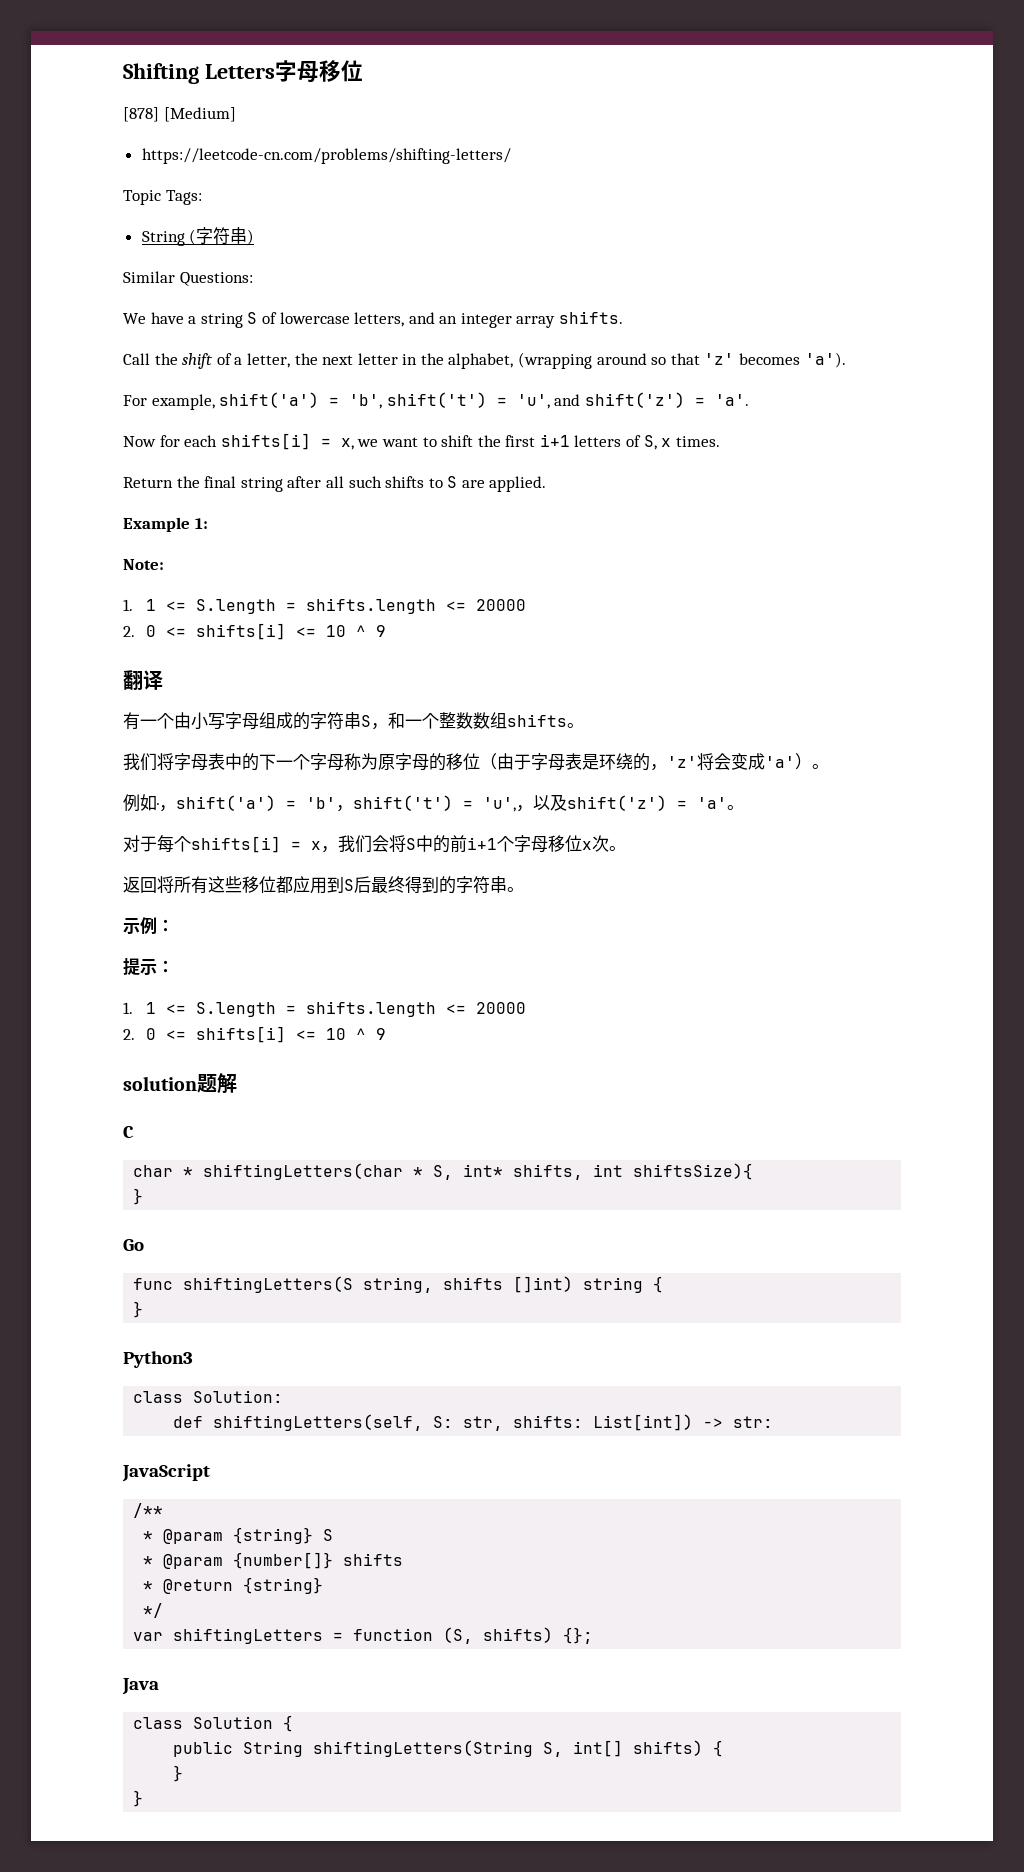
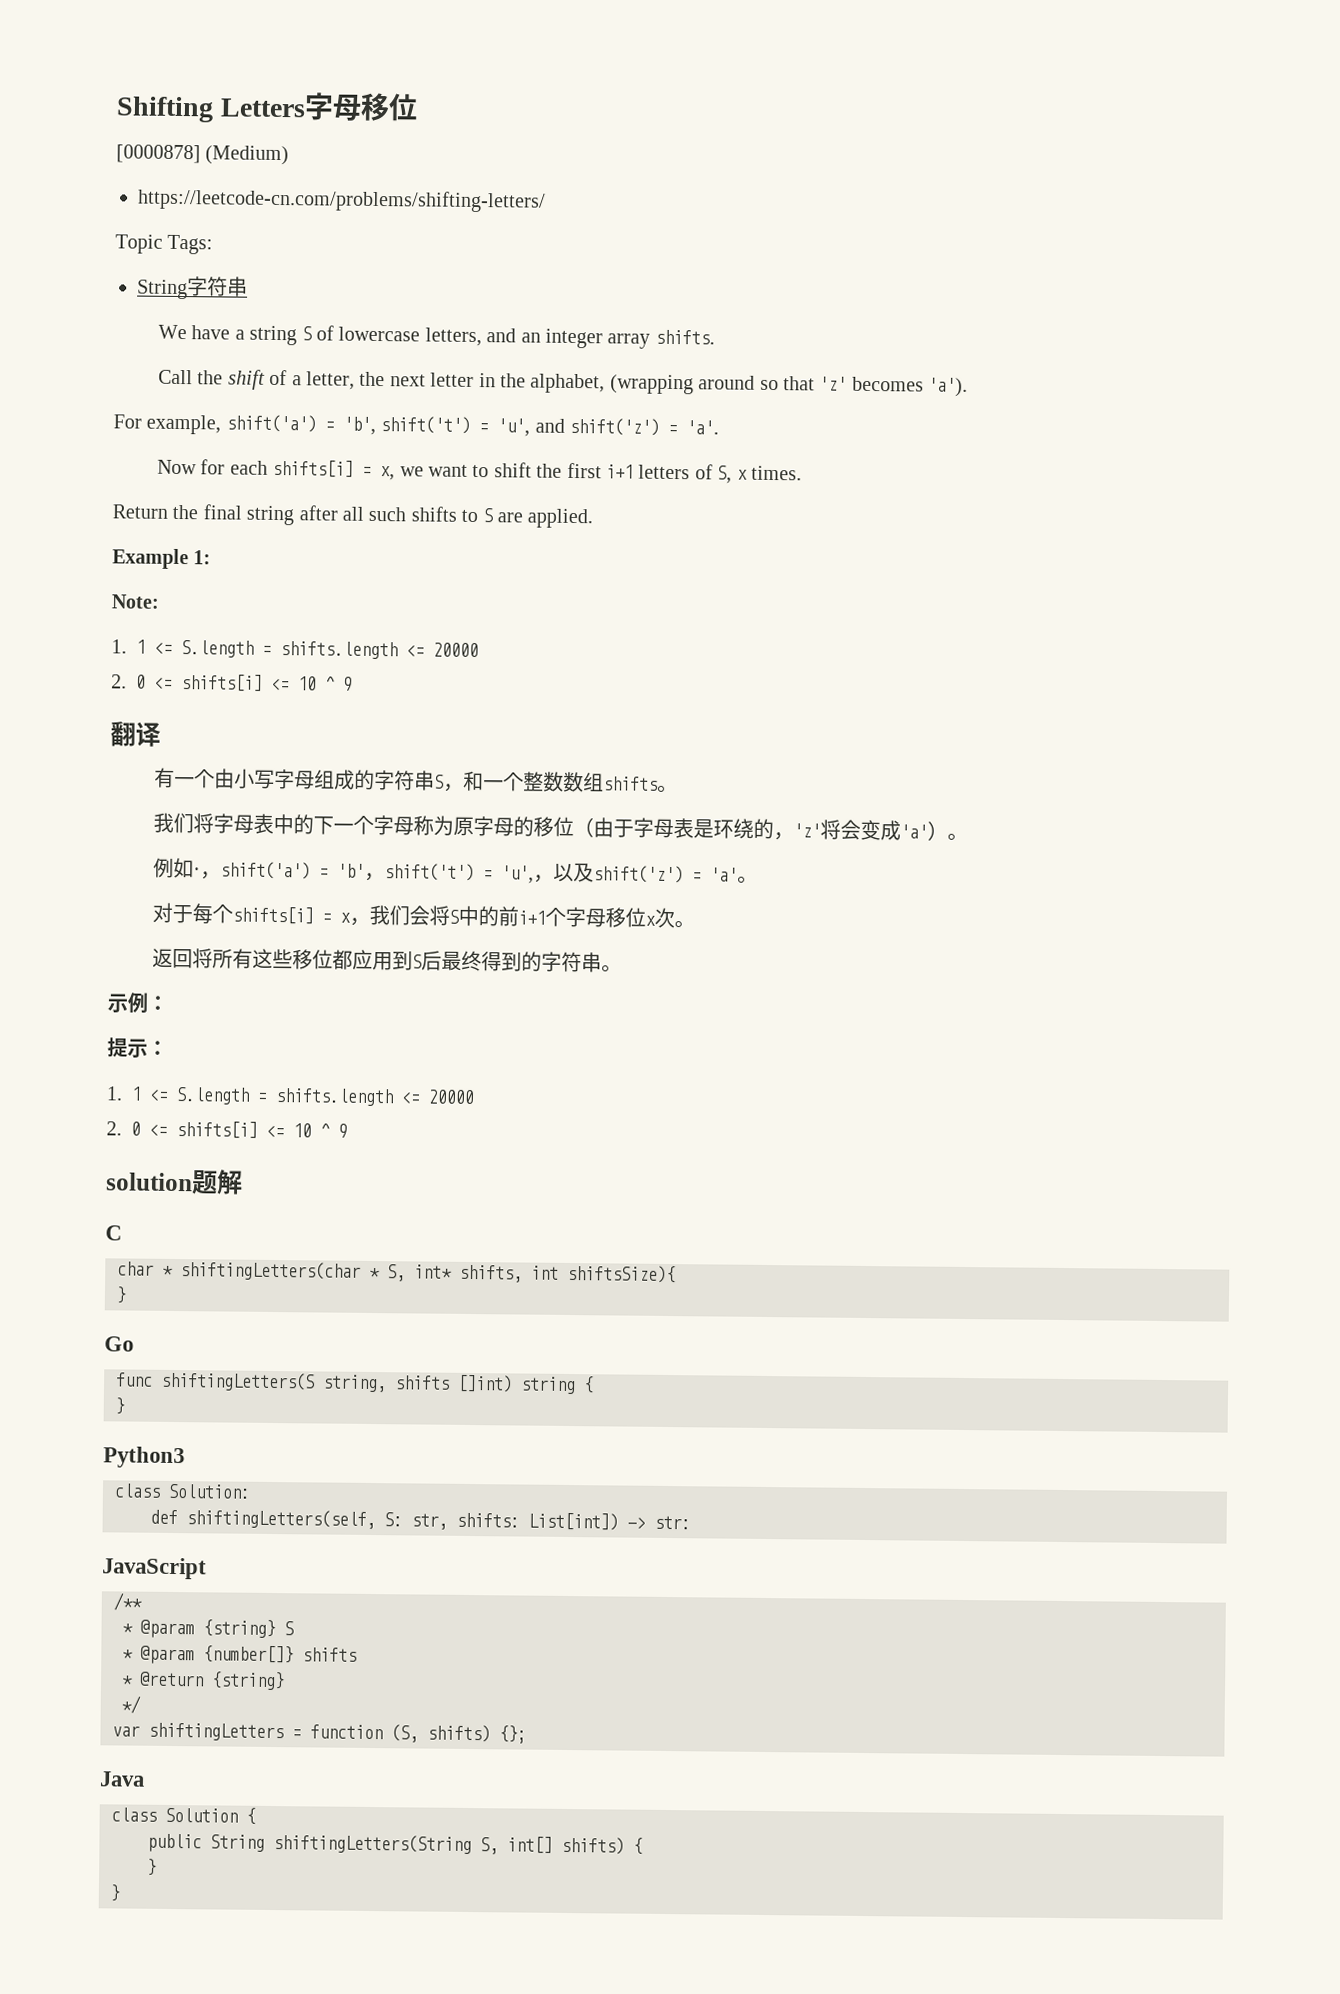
- [878] [Medium]
+ [0000878] (Medium)
- String (字符串)
- Similar Questions:
+ String字符串

